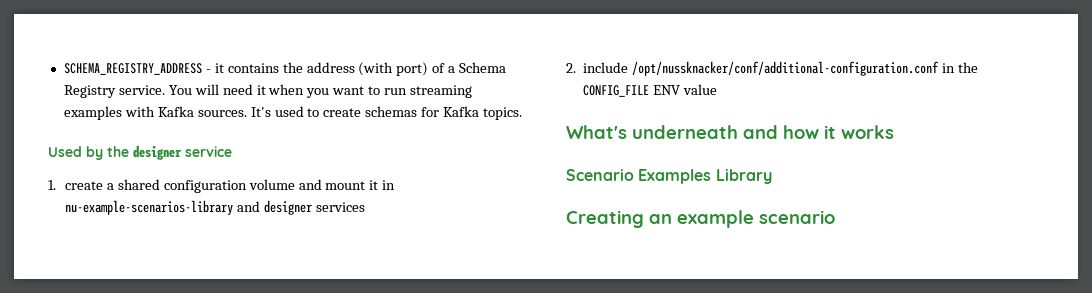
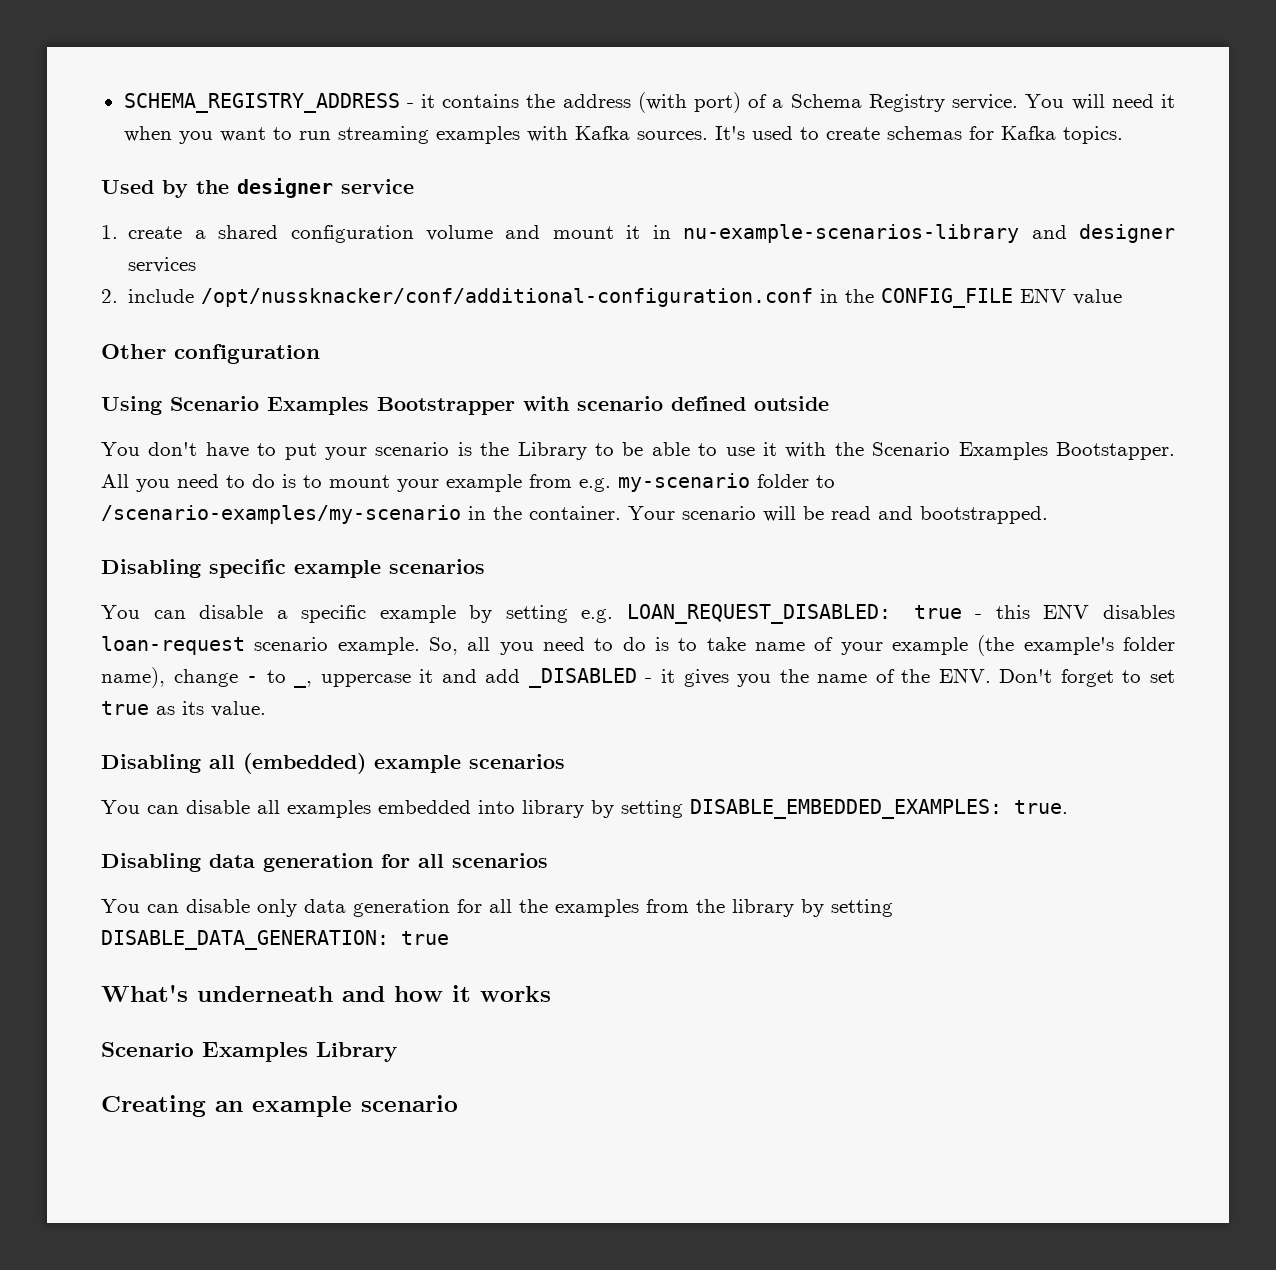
+ Other configuration
+ Using Scenario Examples Bootstrapper with scenario defined outside
+ You don't have to put your scenario is the Library to be able to use it with the Scenario Examples Bootstapper. All you need to do is to mount your example from e.g. my-scenario folder to /scenario-examples/my-scenario in the container. Your scenario will be read and bootstrapped.
+ Disabling specific example scenarios
+ You can disable a specific example by setting e.g. LOAN_REQUEST_DISABLED: true - this ENV disables loan-request scenario example. So, all you need to do is to take name of your example (the example's folder name), change - to _, uppercase it and add _DISABLED - it gives you the name of the ENV. Don't forget to set true as its value.
+ Disabling all (embedded) example scenarios
+ You can disable all examples embedded into library by setting DISABLE_EMBEDDED_EXAMPLES: true.
+ Disabling data generation for all scenarios
+ You can disable only data generation for all the examples from the library by setting DISABLE_DATA_GENERATION: true

